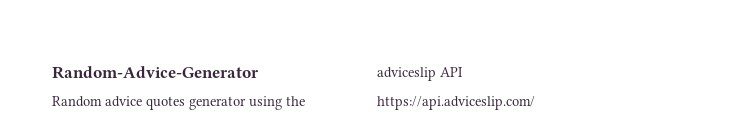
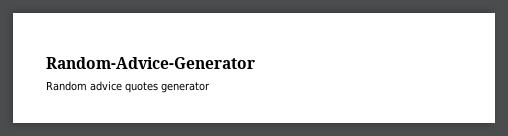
- Random advice quotes generator using the adviceslip API
- https://api.adviceslip.com/
+ Random advice quotes generator

